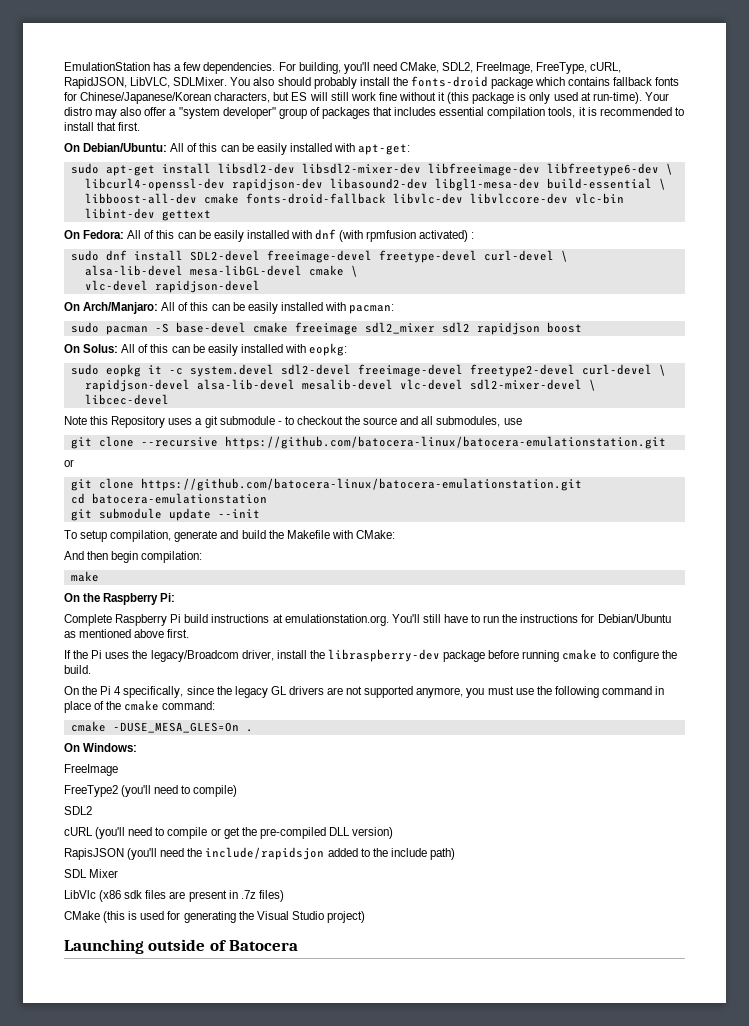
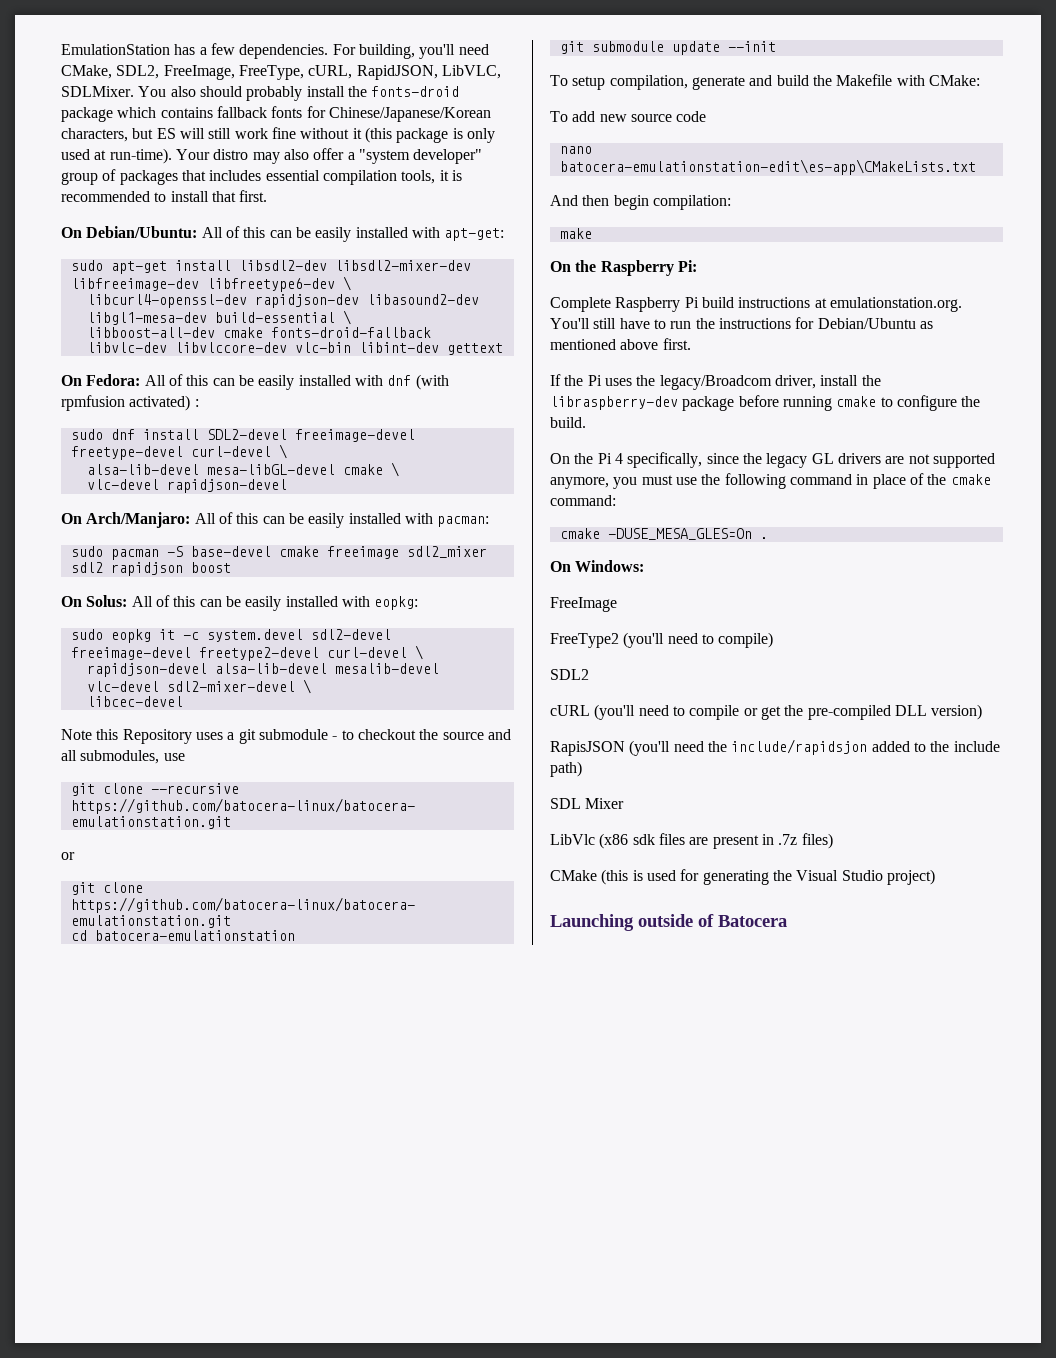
+ To add new source code
+ nano batocera-emulationstation-edit\es-app\CMakeLists.txt

